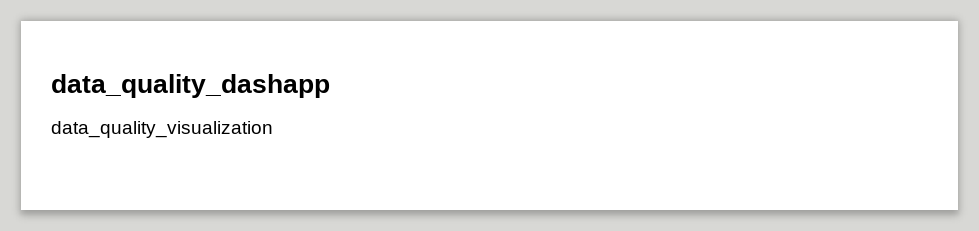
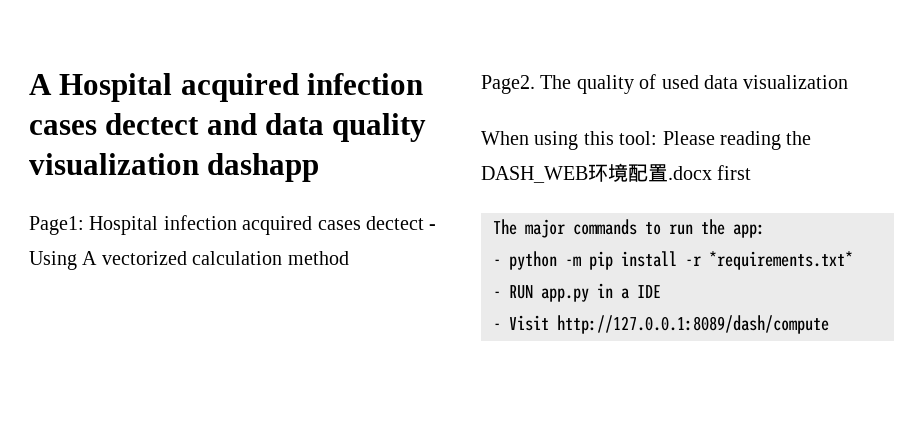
- data_quality_dashapp
- data_quality_visualization
+ A Hospital acquired infection cases dectect and data quality visualization dashapp
+ Page1: Hospital infection acquired cases dectect - Using A vectorized calculation method
+ Page2. The quality of used data visualization
+ When using this tool: Please reading the DASH_WEB环境配置.docx first
+ The major commands to run the app:
+ - python -m pip install -r *requirements.txt*
+ - RUN app.py in a IDE
+ - Visit http://127.0.0.1:8089/dash/compute

